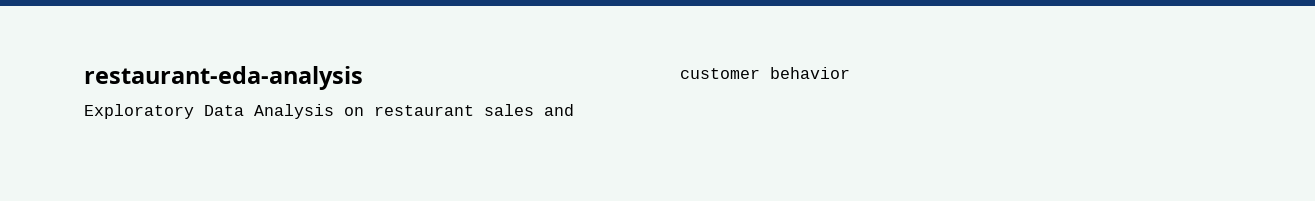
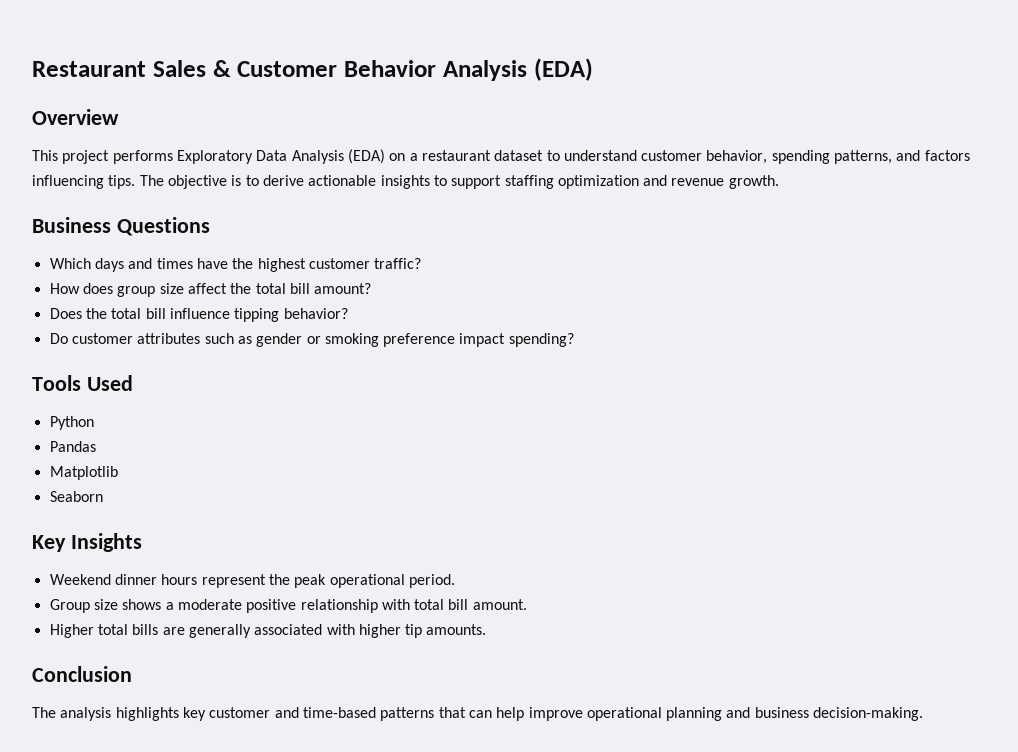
- restaurant-eda-analysis
- Exploratory Data Analysis on restaurant sales and customer behavior
+ Restaurant Sales & Customer Behavior Analysis (EDA)
+ Overview
+ This project performs Exploratory Data Analysis (EDA) on a restaurant dataset to understand customer behavior, spending patterns, and factors influencing tips. The objective is to derive actionable insights to support staffing optimization and revenue growth.
+ Business Questions
+ Which days and times have the highest customer traffic?
+ How does group size affect the total bill amount?
+ Does the total bill influence tipping behavior?
+ Do customer attributes such as gender or smoking preference impact spending?
+ Tools Used
+ Python
+ Pandas
+ Matplotlib
+ Seaborn
+ Key Insights
+ Weekend dinner hours represent the peak operational period.
+ Group size shows a moderate positive relationship with total bill amount.
+ Higher total bills are generally associated with higher tip amounts.
+ Conclusion
+ The analysis highlights key customer and time-based patterns that can help improve operational planning and business decision-making.

